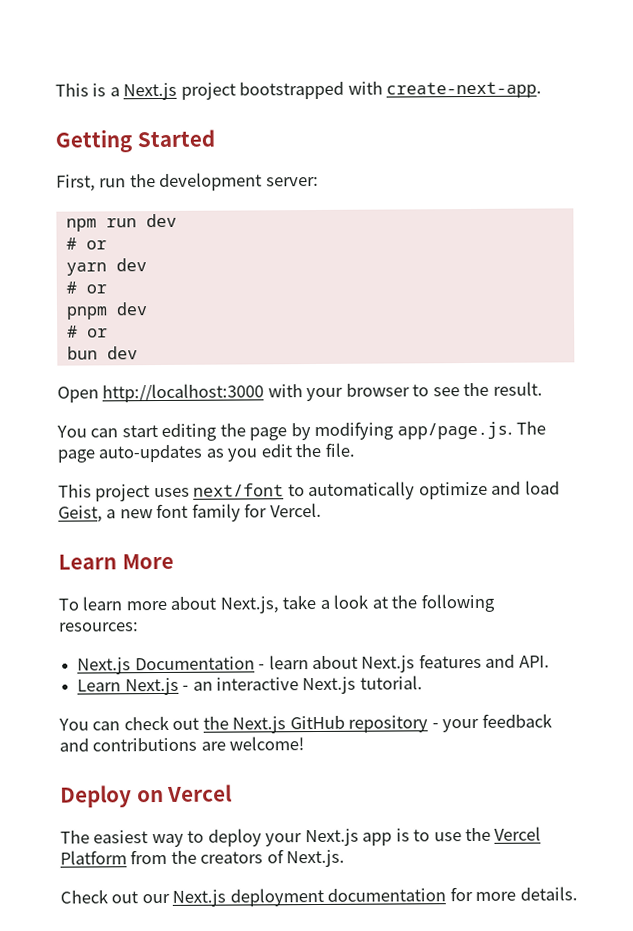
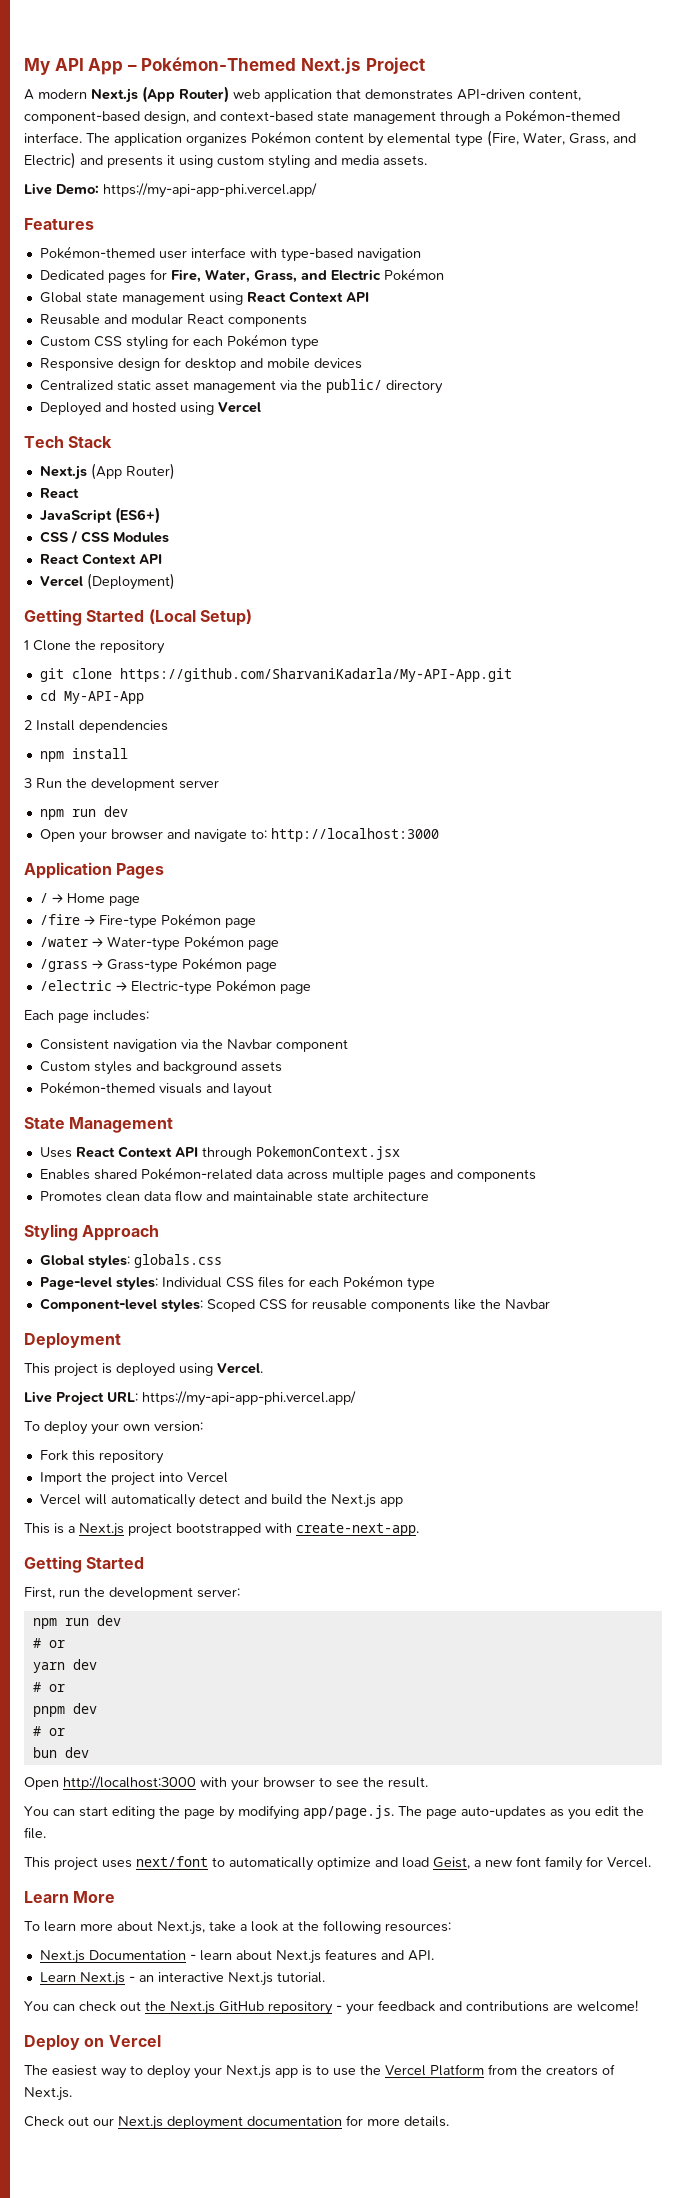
+ My API App – Pokémon-Themed Next.js Project
+ A modern Next.js (App Router) web application that demonstrates API-driven content, component-based design, and context-based state management through a Pokémon-themed interface. The application organizes Pokémon content by elemental type (Fire, Water, Grass, and Electric) and presents it using custom styling and media assets.
+ Live Demo: https://my-api-app-phi.vercel.app/
+ Features
+ Pokémon-themed user interface with type-based navigation
+ Dedicated pages for Fire, Water, Grass, and Electric Pokémon
+ Global state management using React Context API
+ Reusable and modular React components
+ Custom CSS styling for each Pokémon type
+ Responsive design for desktop and mobile devices
+ Centralized static asset management via the public/ directory
+ Deployed and hosted using Vercel
+ Tech Stack
+ Next.js (App Router)
+ React
+ JavaScript (ES6+)
+ CSS / CSS Modules
+ React Context API
+ Vercel (Deployment)
+ Getting Started (Local Setup)
+ 1 Clone the repository
+ git clone https://github.com/SharvaniKadarla/My-API-App.git
+ cd My-API-App
+ 2 Install dependencies
+ npm install
+ 3 Run the development server
+ npm run dev
+ Open your browser and navigate to: http://localhost:3000
+ Application Pages
+ / → Home page
+ /fire → Fire-type Pokémon page
+ /water → Water-type Pokémon page
+ /grass → Grass-type Pokémon page
+ /electric → Electric-type Pokémon page
+ Each page includes:
+ Consistent navigation via the Navbar component
+ Custom styles and background assets
+ Pokémon-themed visuals and layout
+ State Management
+ Uses React Context API through PokemonContext.jsx
+ Enables shared Pokémon-related data across multiple pages and components
+ Promotes clean data flow and maintainable state architecture
+ Styling Approach
+ Global styles: globals.css
+ Page-level styles: Individual CSS files for each Pokémon type
+ Component-level styles: Scoped CSS for reusable components like the Navbar
+ Deployment
+ This project is deployed using Vercel.
+ Live Project URL: https://my-api-app-phi.vercel.app/
+ To deploy your own version:
+ Fork this repository
+ Import the project into Vercel
+ Vercel will automatically detect and build the Next.js app

